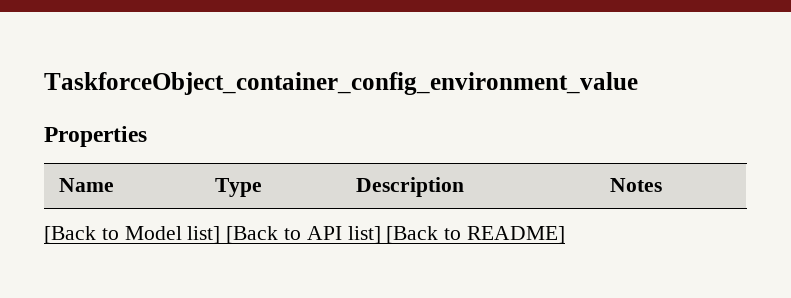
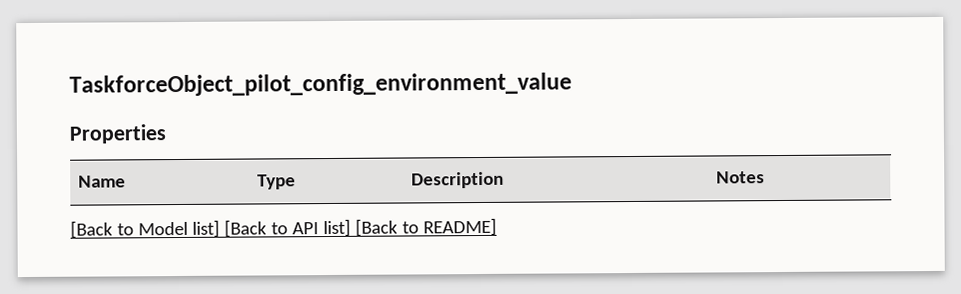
- TaskforceObject_container_config_environment_value
+ TaskforceObject_pilot_config_environment_value

